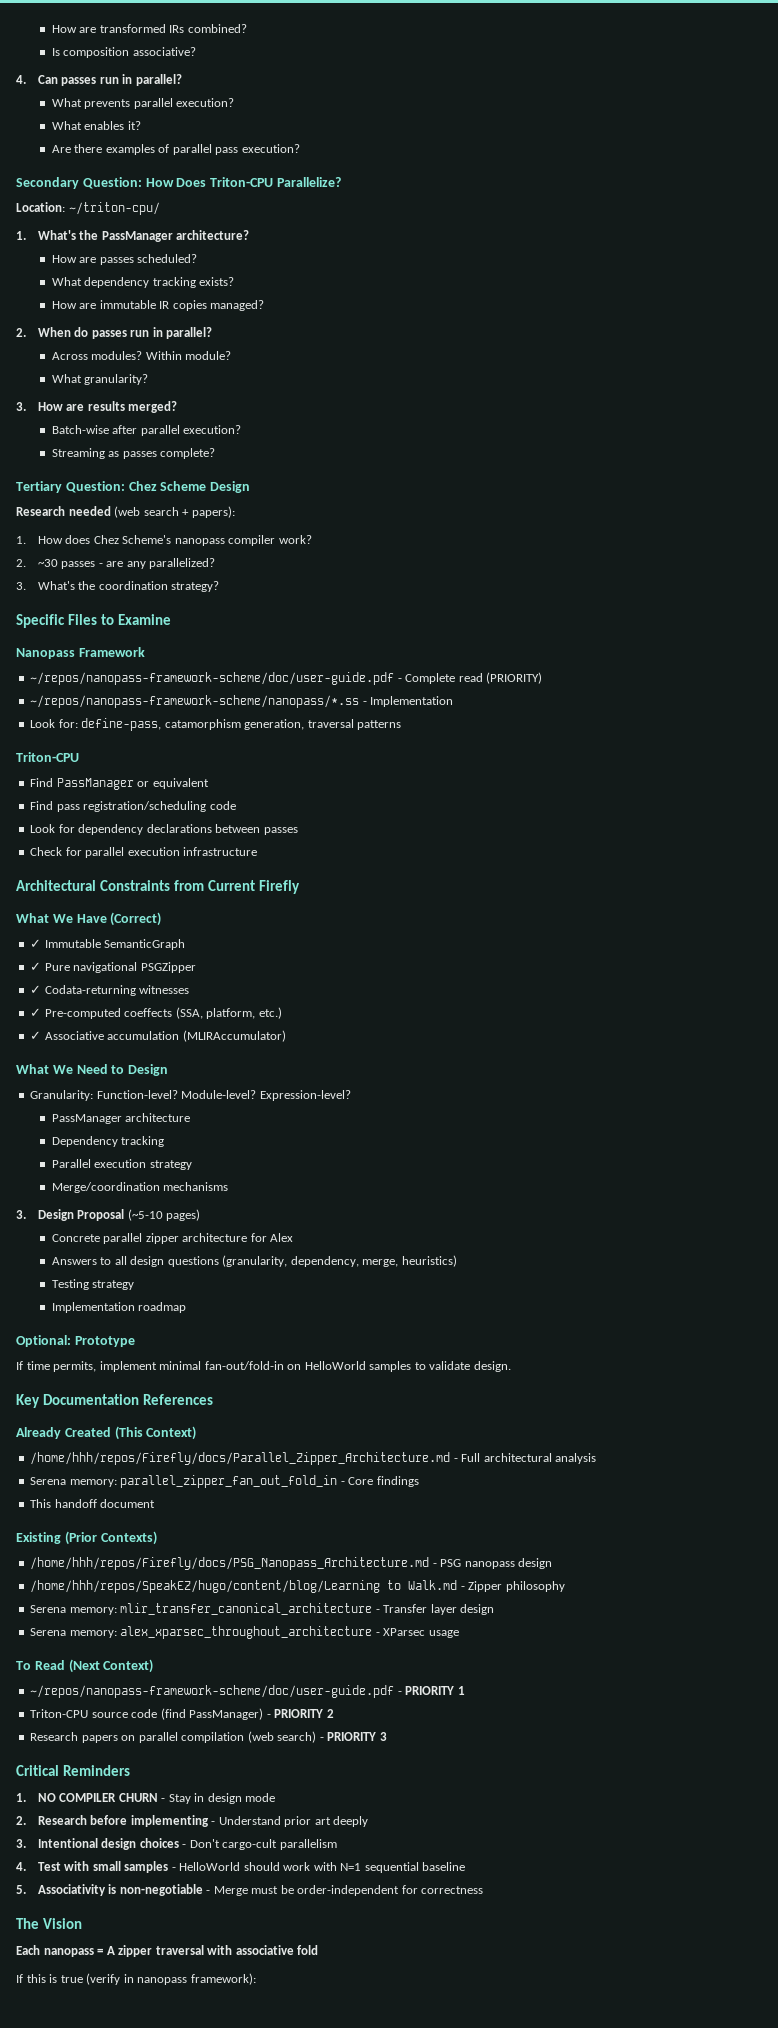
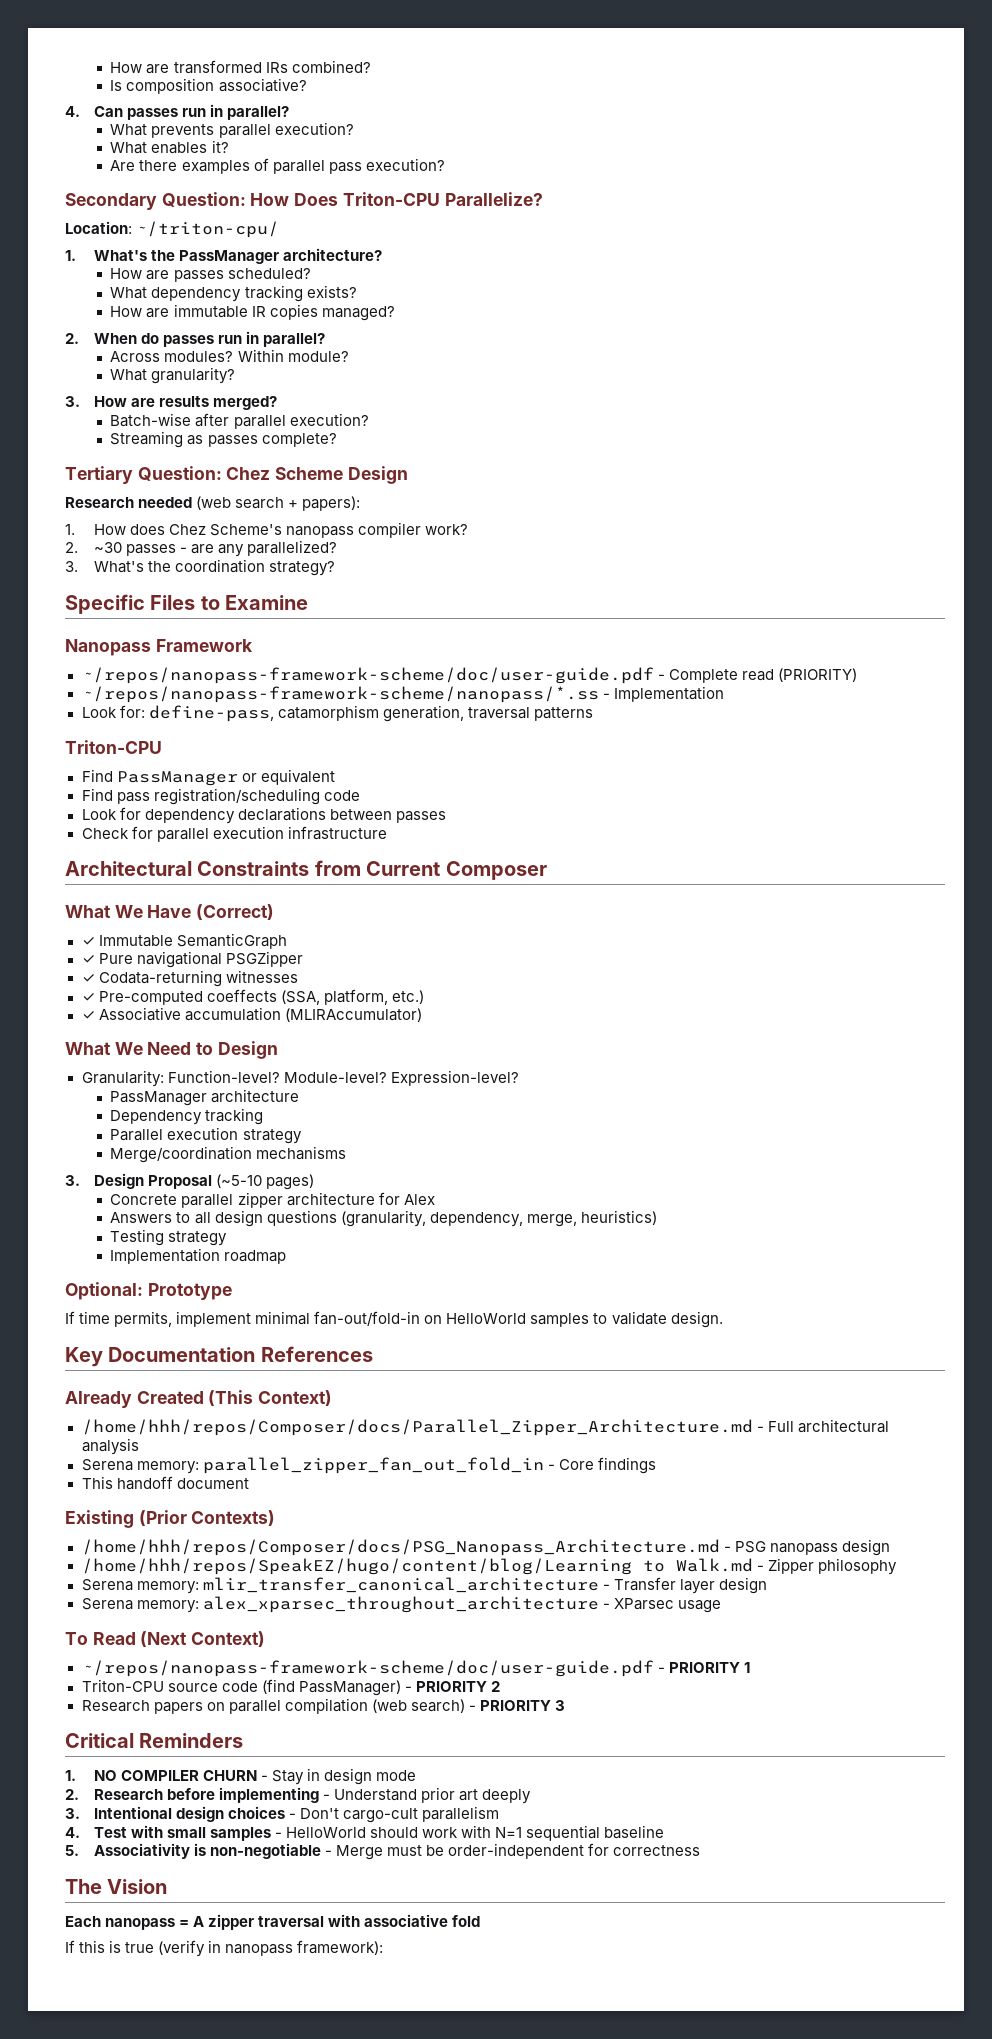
- Architectural Constraints from Current Firefly
+ Architectural Constraints from Current Composer
- /home/hhh/repos/Firefly/docs/Parallel_Zipper_Architecture.md - Full architectural analysis
+ /home/hhh/repos/Composer/docs/Parallel_Zipper_Architecture.md - Full architectural analysis
- /home/hhh/repos/Firefly/docs/PSG_Nanopass_Architecture.md - PSG nanopass design
+ /home/hhh/repos/Composer/docs/PSG_Nanopass_Architecture.md - PSG nanopass design

